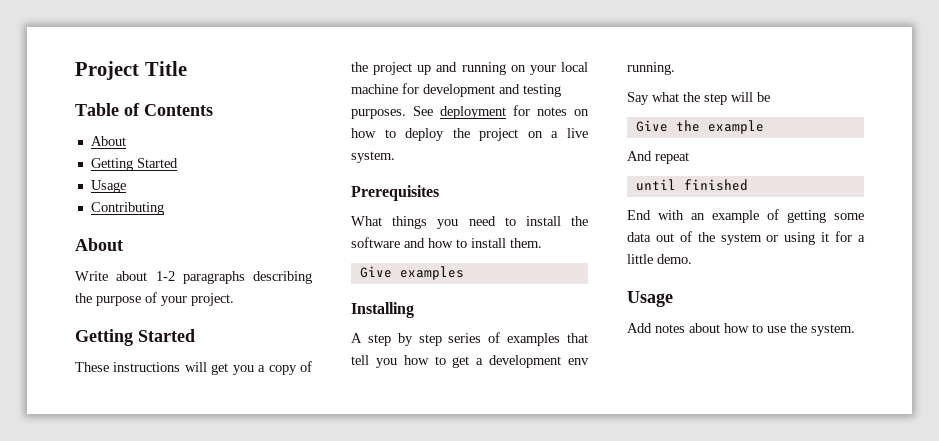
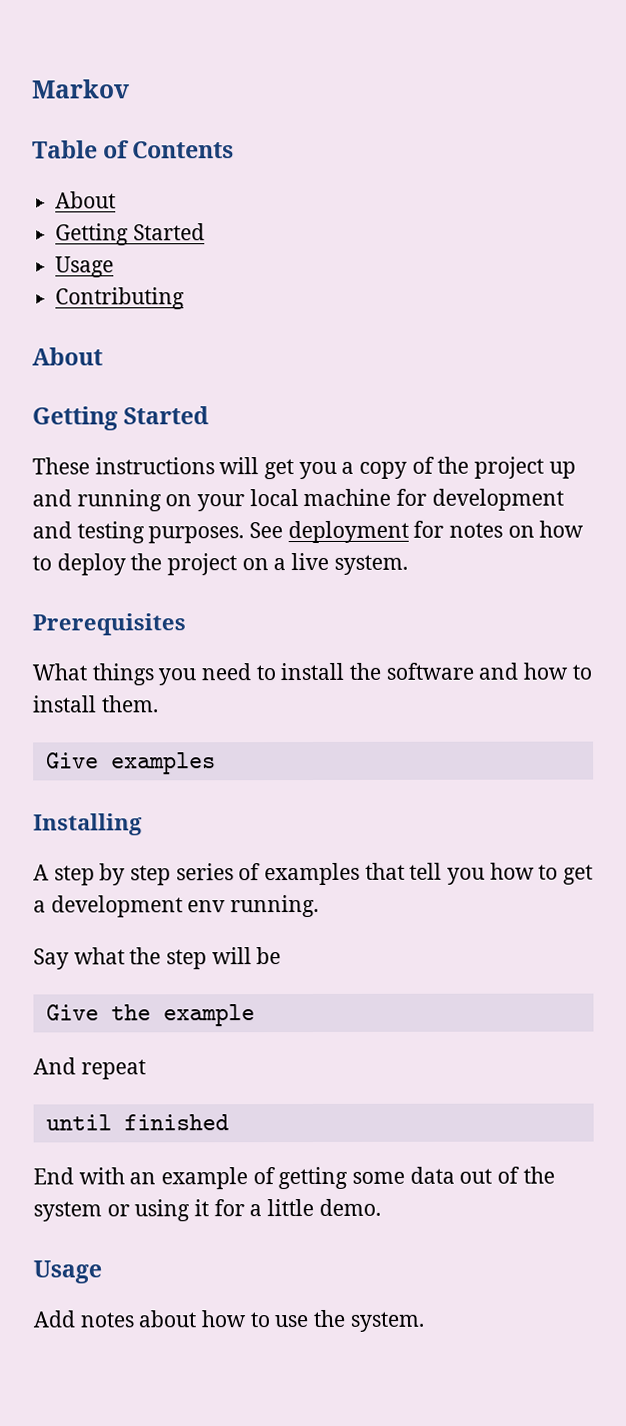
- Project Title
+ Markov
- Write about 1-2 paragraphs describing the purpose of your project.

